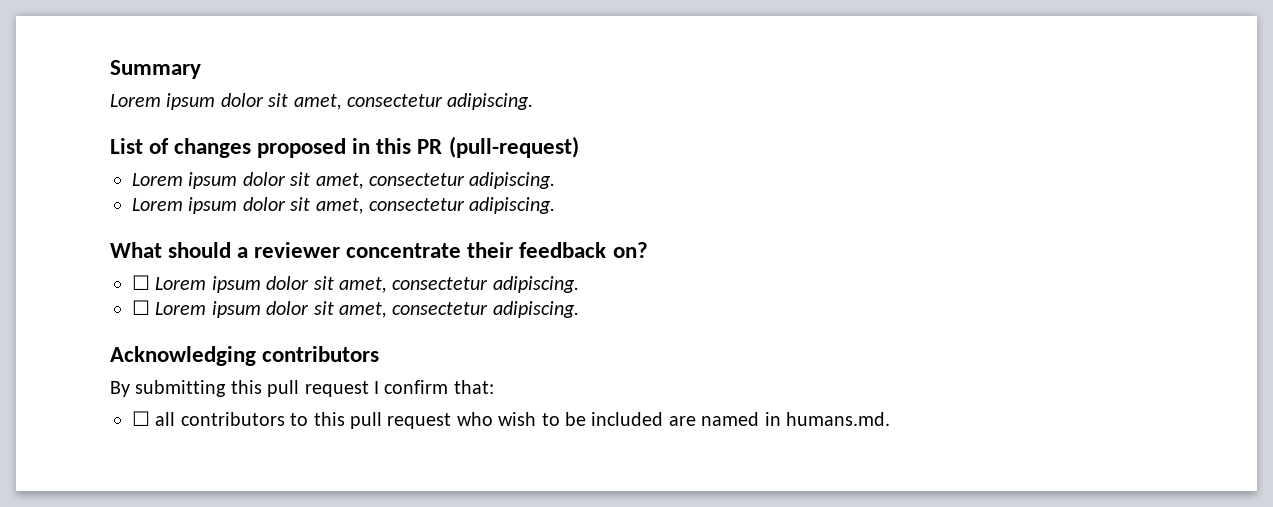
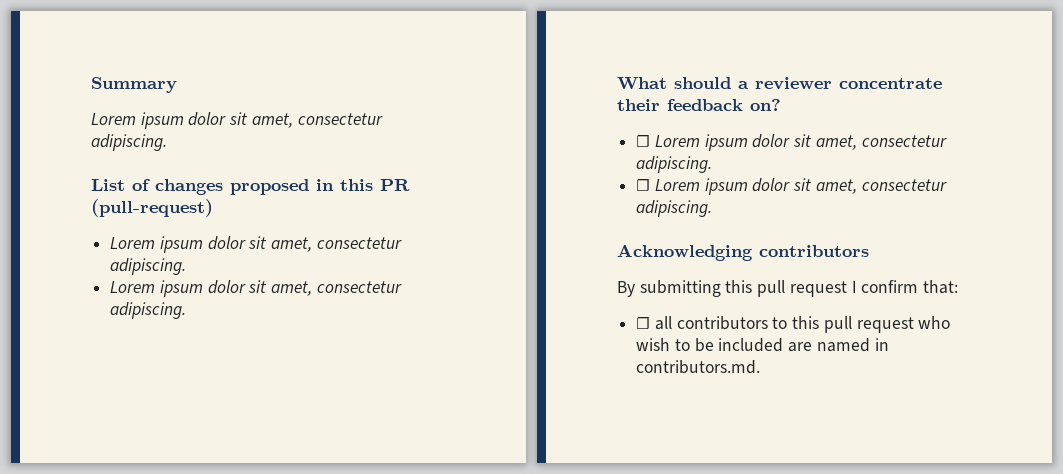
- ☐ all contributors to this pull request who wish to be included are named in humans.md.
+ ☐ all contributors to this pull request who wish to be included are named in contributors.md.

